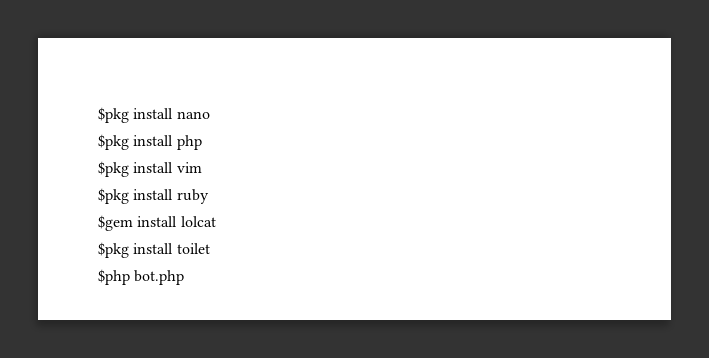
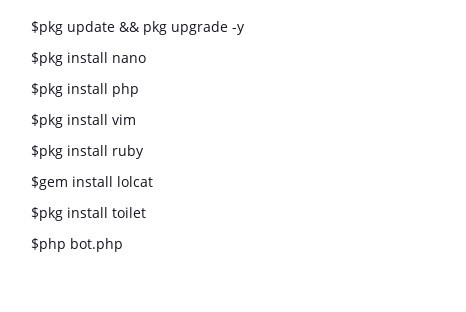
+ $pkg update && pkg upgrade -y

